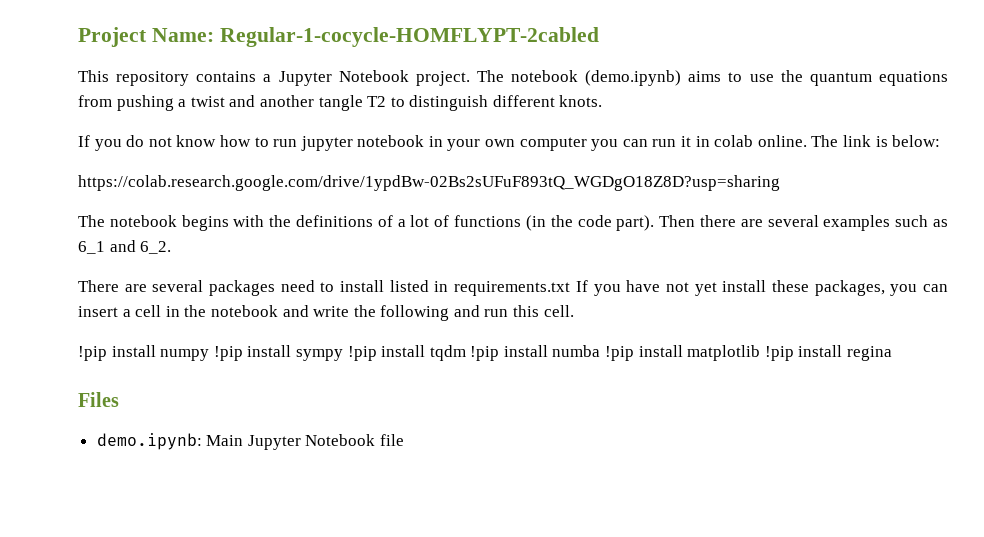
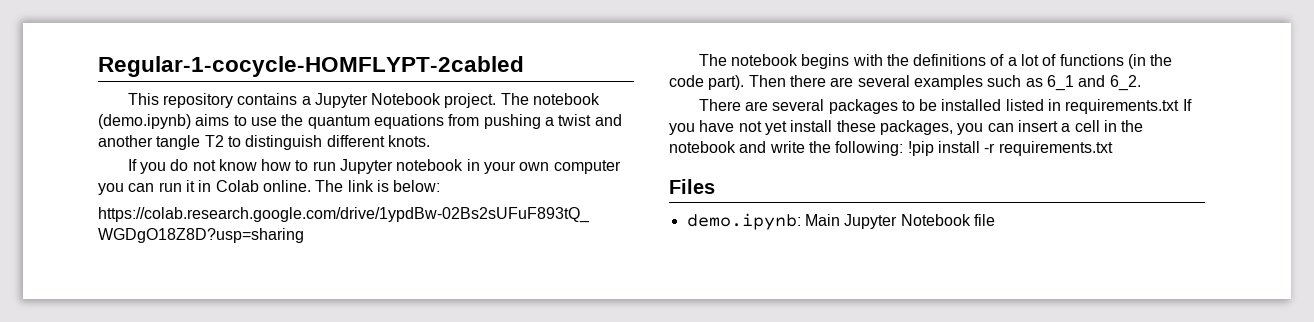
- Project Name: Regular-1-cocycle-HOMFLYPT-2cabled
+ Regular-1-cocycle-HOMFLYPT-2cabled
- If you do not know how to run jupyter notebook in your own computer you can run it in colab online.
+ If you do not know how to run Jupyter notebook in your own computer you can run it in Colab online.
- There are several packages need to install listed in requirements.txt If you have not yet install these packages, you can insert a cell in the notebook and write the following and run this cell.
- !pip install numpy !pip install sympy !pip install tqdm !pip install numba !pip install matplotlib !pip install regina
+ There are several packages to be installed listed in requirements.txt If you have not yet install these packages, you can insert a cell in the notebook and write the following: !pip install -r requirements.txt

